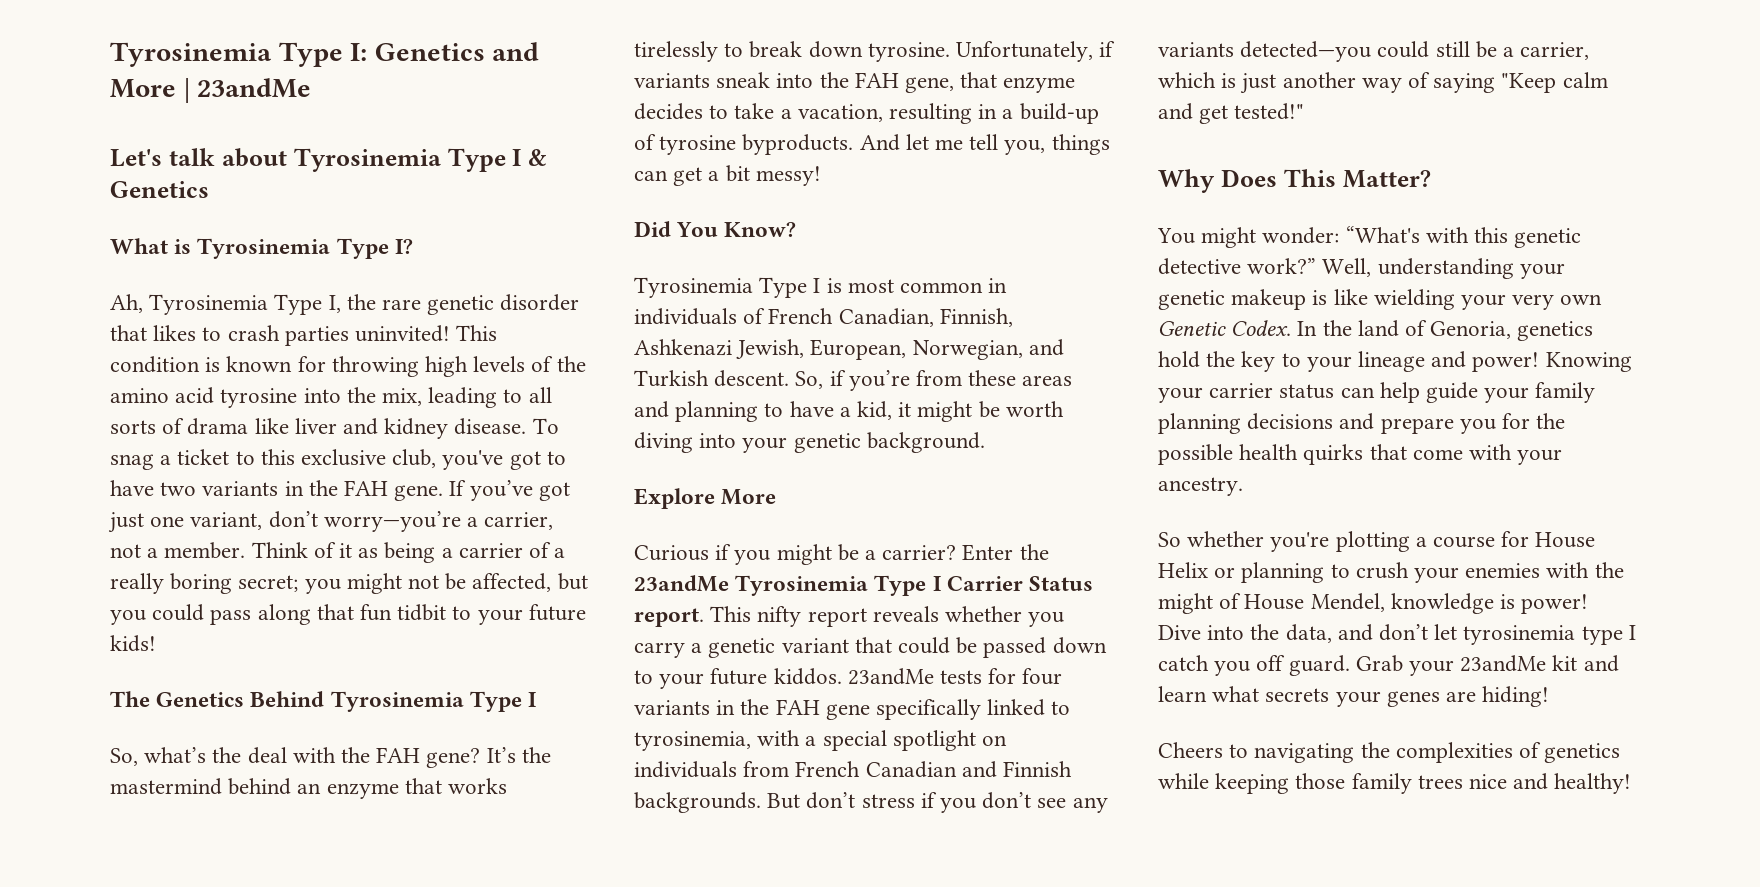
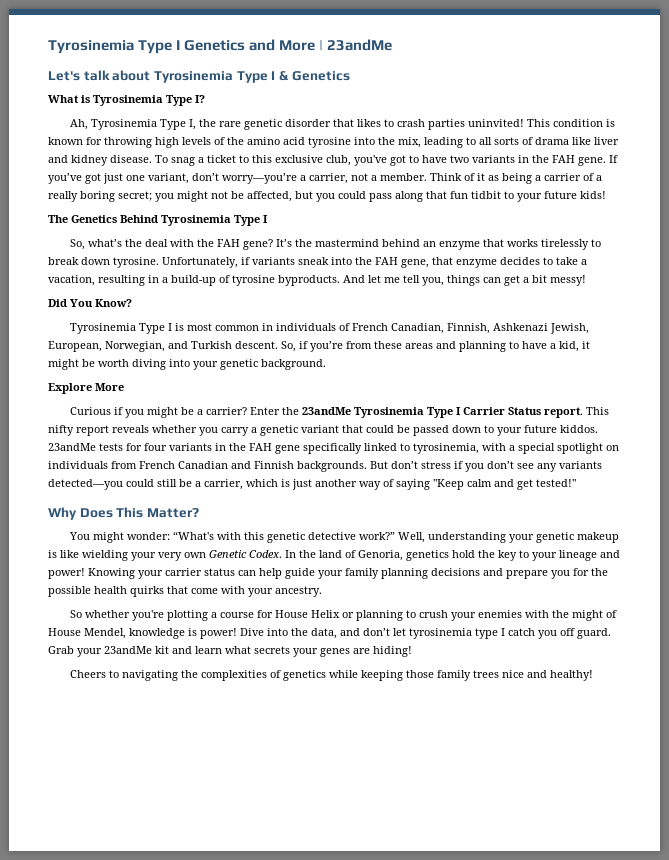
- Tyrosinemia Type I: Genetics and More | 23andMe
+ Tyrosinemia Type I Genetics and More | 23andMe

